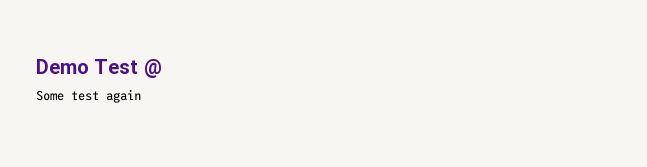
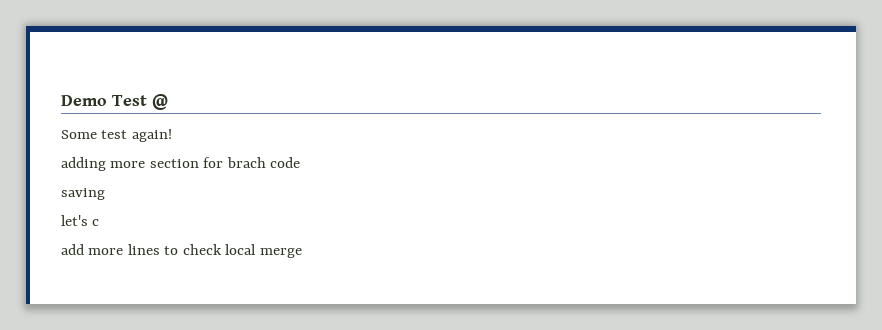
- Some test again
+ Some test again!
+ adding more section for brach code
+ saving
+ let's c
+ add more lines to check local merge

